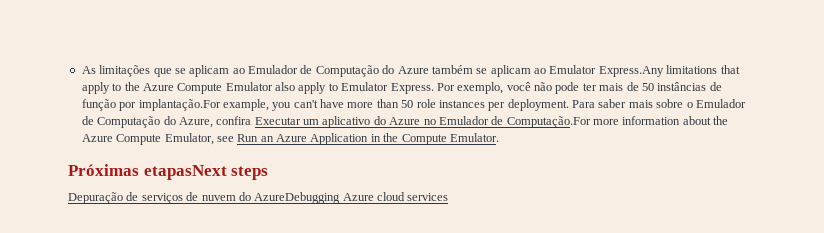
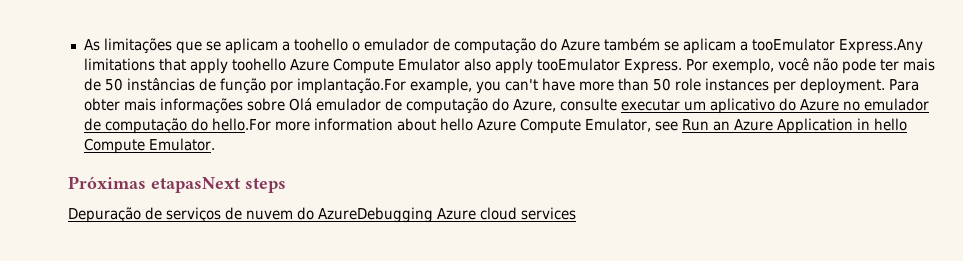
- As limitações que se aplicam ao Emulador de Computação do Azure também se aplicam ao Emulator Express.Any limitations that apply to the Azure Compute Emulator also apply to Emulator Express.
+ As limitações que se aplicam a toohello o emulador de computação do Azure também se aplicam a tooEmulator Express.Any limitations that apply toohello Azure Compute Emulator also apply tooEmulator Express.
- Para saber mais sobre o Emulador de Computação do Azure, confira Executar um aplicativo do Azure no Emulador de Computação.For more information about the Azure Compute Emulator, see Run an Azure Application in the Compute Emulator.
+ Para obter mais informações sobre Olá emulador de computação do Azure, consulte executar um aplicativo do Azure no emulador de computação do hello.For more information about hello Azure Compute Emulator, see Run an Azure Application in hello Compute Emulator.

